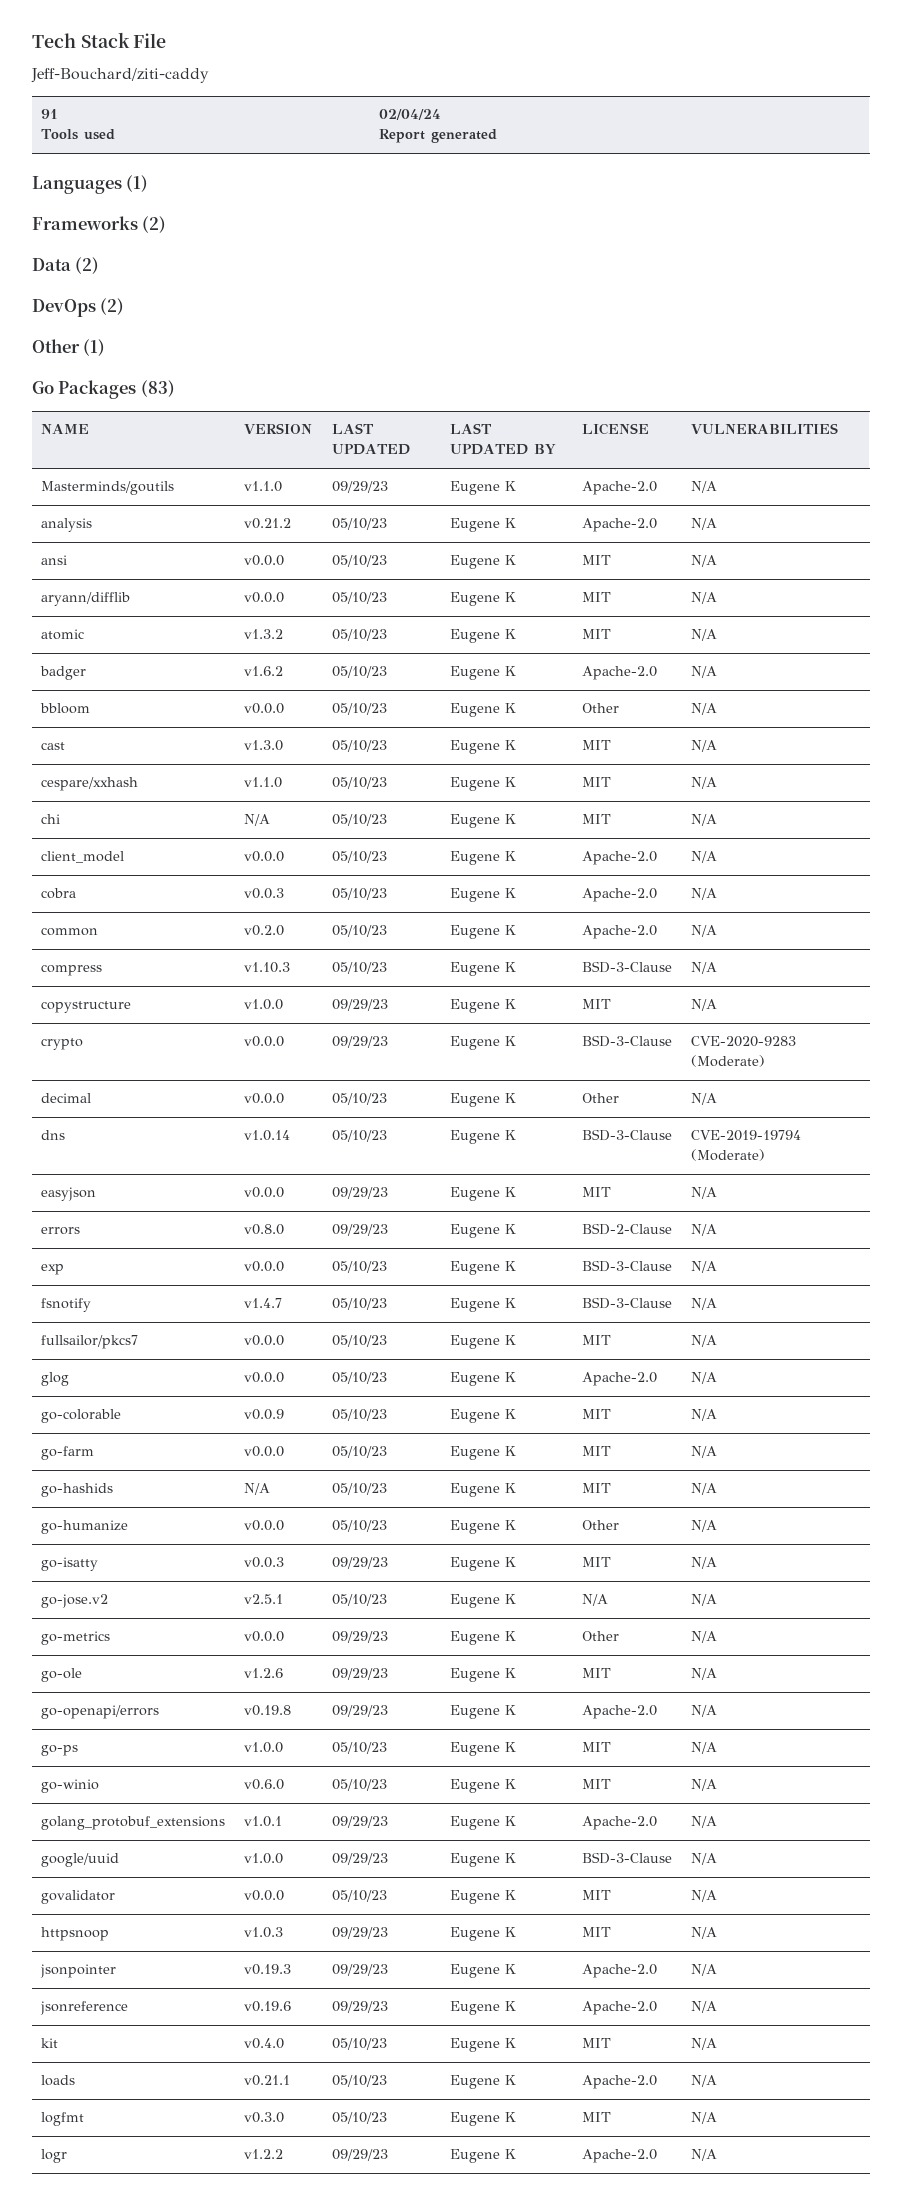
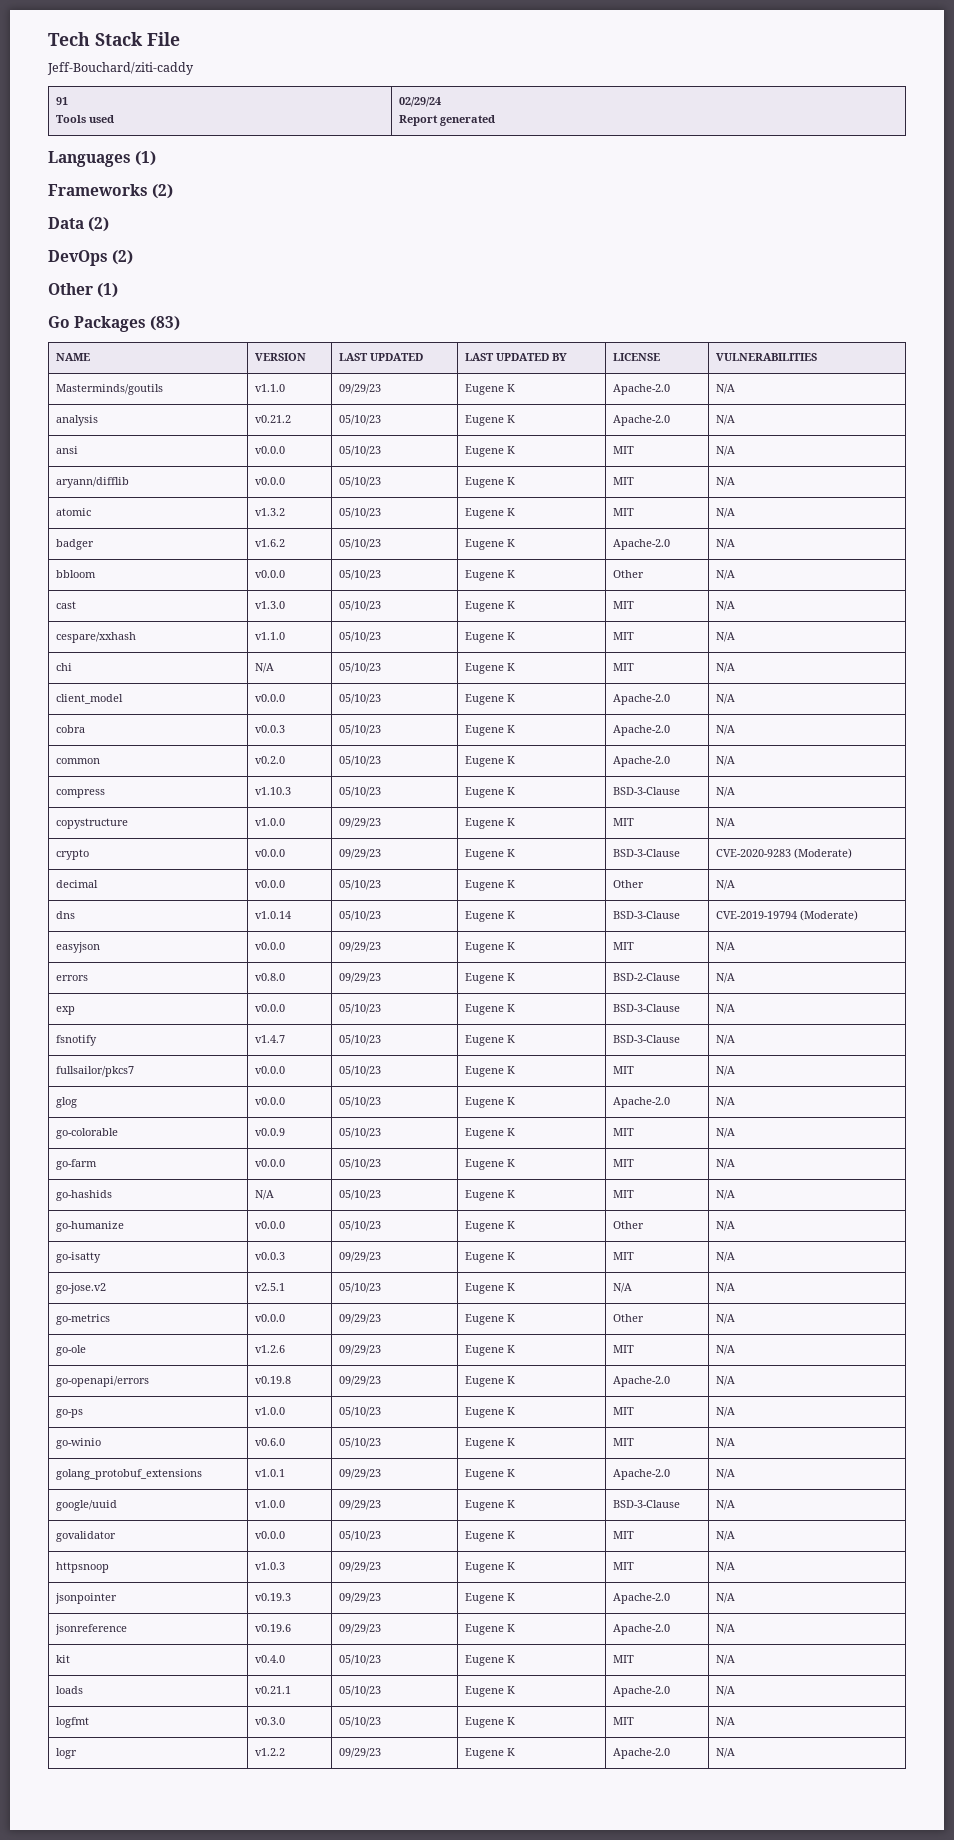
  91
- Tools used | 02/04/24
+ Tools used | 02/29/24

